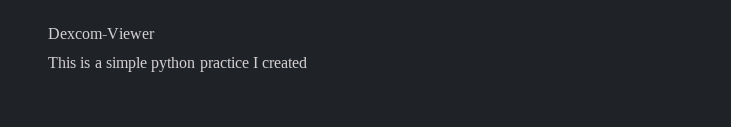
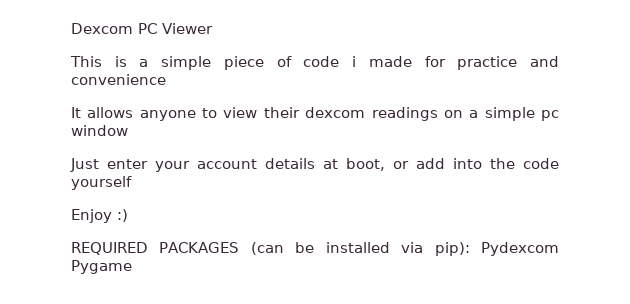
- Dexcom-Viewer
+ Dexcom PC Viewer
- This is a simple python practice I created
+ This is a simple piece of code i made for practice and convenience
+ It allows anyone to view their dexcom readings on a simple pc window
+ Just enter your account details at boot, or add into the code yourself
+ Enjoy :)
+ REQUIRED PACKAGES (can be installed via pip): Pydexcom Pygame

